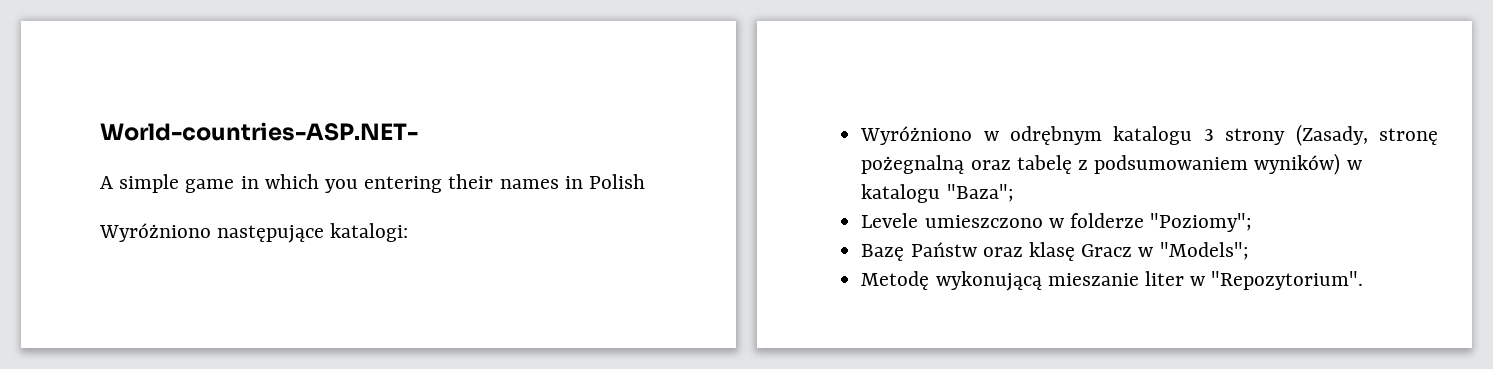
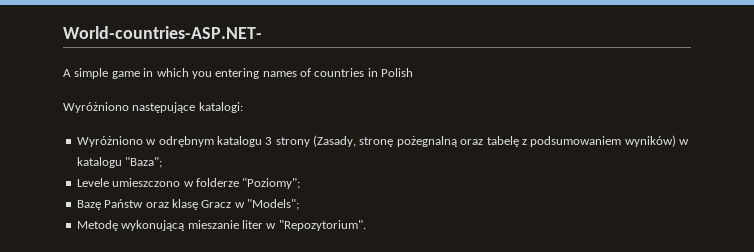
- A simple game in which you entering their names in Polish
+ A simple game in which you entering names of countries in Polish

